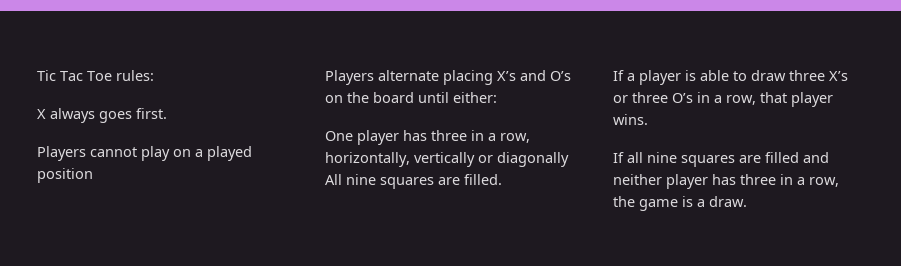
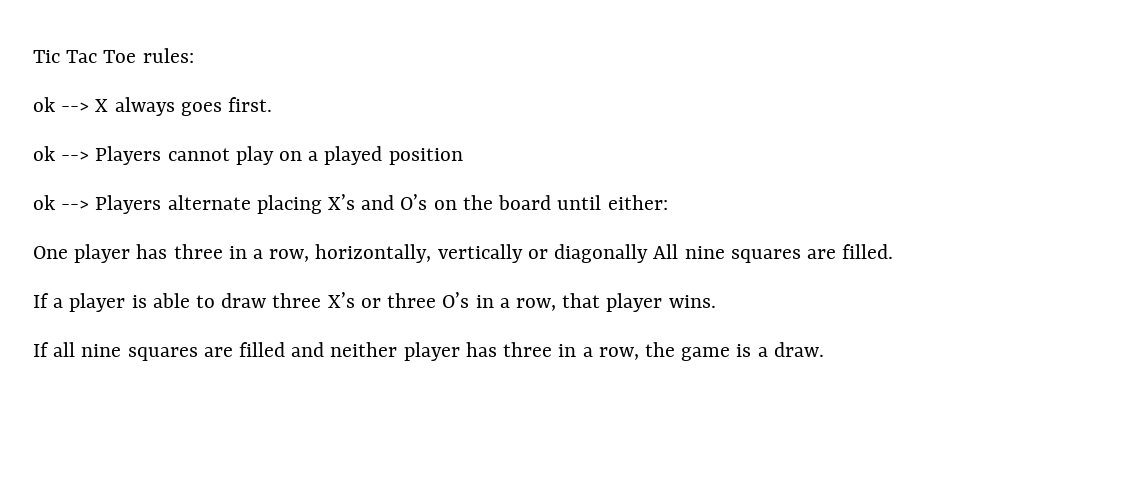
- X always goes first.
+ ok --> X always goes first.
- Players cannot play on a played position
+ ok --> Players cannot play on a played position
- Players alternate placing X’s and O’s on the board until either:
+ ok --> Players alternate placing X’s and O’s on the board until either:

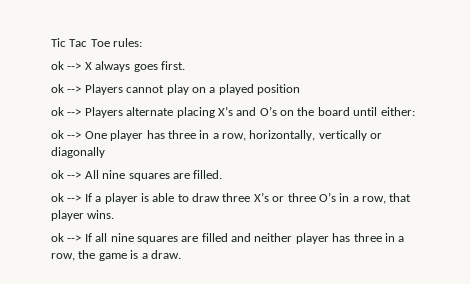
- One player has three in a row, horizontally, vertically or diagonally All nine squares are filled.
+ ok --> One player has three in a row, horizontally, vertically or diagonally
+ ok --> All nine squares are filled.
- If a player is able to draw three X’s or three O’s in a row, that player wins.
+ ok --> If a player is able to draw three X’s or three O’s in a row, that player wins.
- If all nine squares are filled and neither player has three in a row, the game is a draw.
+ ok --> If all nine squares are filled and neither player has three in a row, the game is a draw.

